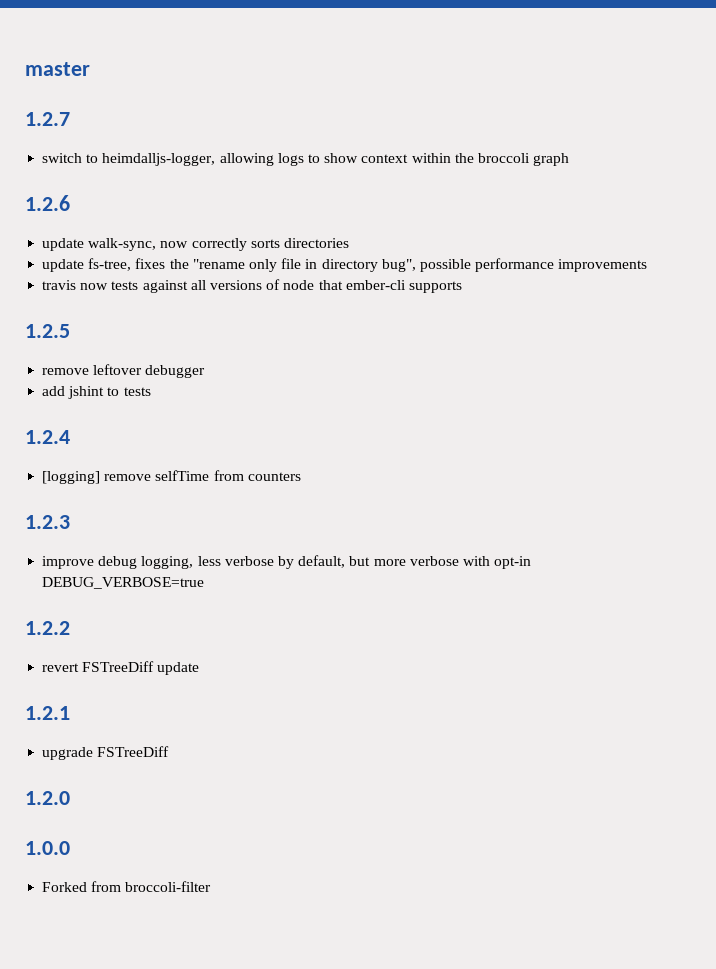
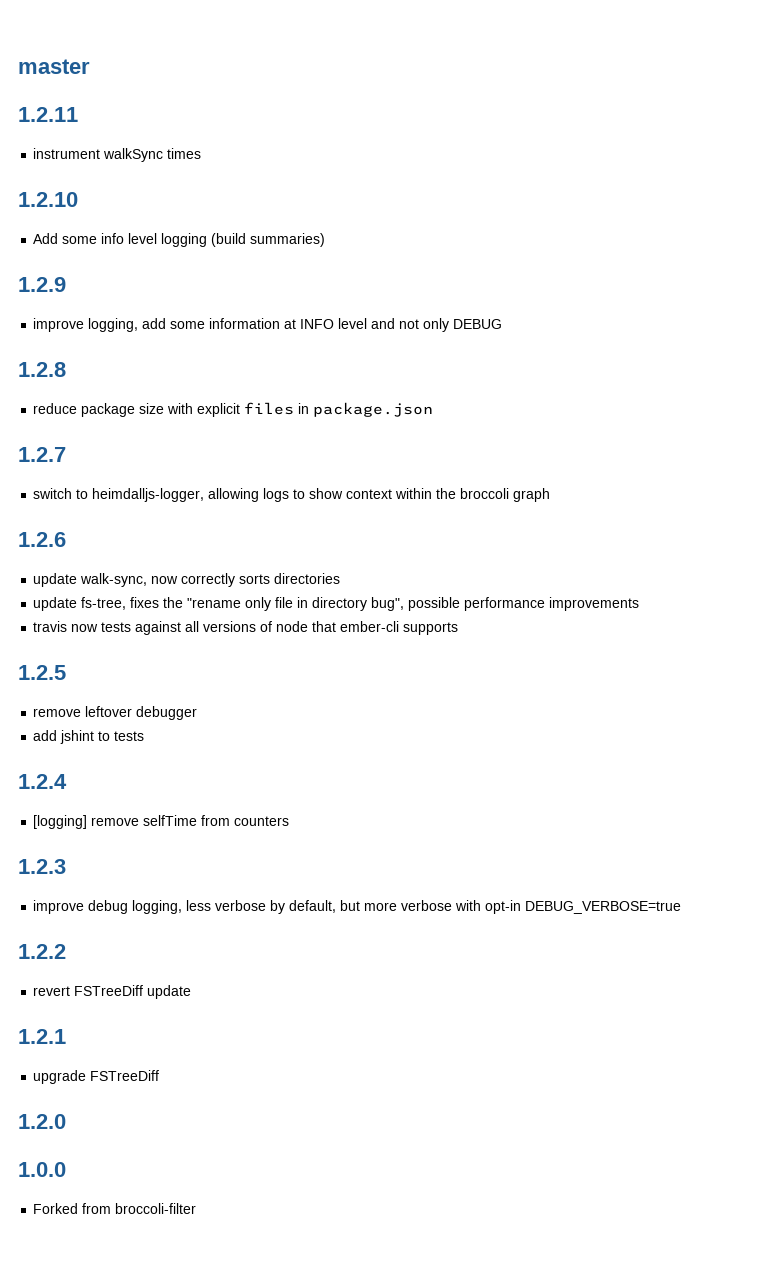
+ 1.2.11
+ instrument walkSync times
+ 1.2.10
+ Add some info level logging (build summaries)
+ 1.2.9
+ improve logging, add some information at INFO level and not only DEBUG
+ 1.2.8
+ reduce package size with explicit files in package.json

